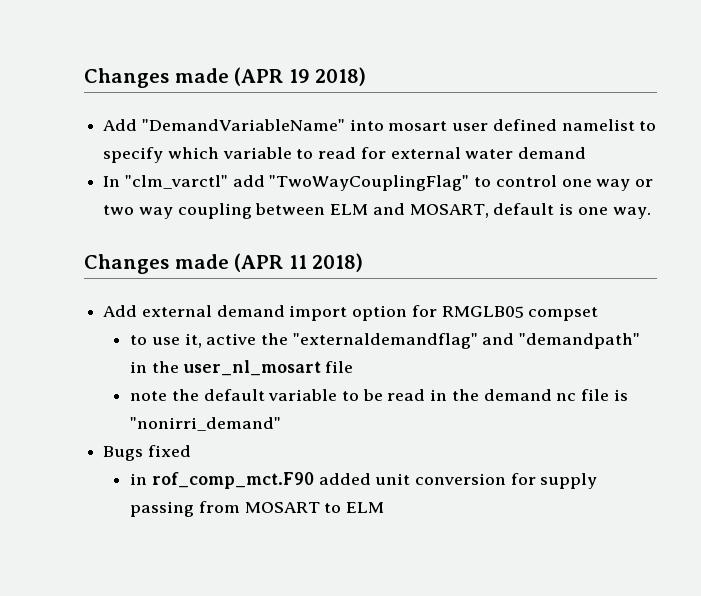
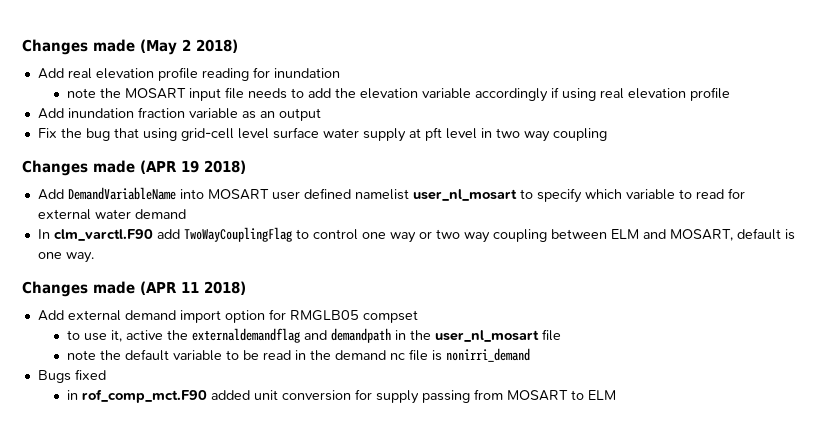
+ Changes made (May 2 2018)
+ Add real elevation profile reading for inundation
+ note the MOSART input file needs to add the elevation variable accordingly if using real elevation profile
+ Add inundation fraction variable as an output
+ Fix the bug that using grid-cell level surface water supply at pft level in two way coupling
- Add "DemandVariableName" into mosart user defined namelist to specify which variable to read for external water demand
+ Add DemandVariableName into MOSART user defined namelist user_nl_mosart to specify which variable to read for external water demand
- In "clm_varctl" add "TwoWayCouplingFlag" to control one way or two way coupling between ELM and MOSART, default is one way.
+ In clm_varctl.F90 add TwoWayCouplingFlag to control one way or two way coupling between ELM and MOSART, default is one way.
- to use it, active the "externaldemandflag" and "demandpath" in the user_nl_mosart file
+ to use it, active the externaldemandflag and demandpath in the user_nl_mosart file
- note the default variable to be read in the demand nc file is "nonirri_demand"
+ note the default variable to be read in the demand nc file is nonirri_demand

